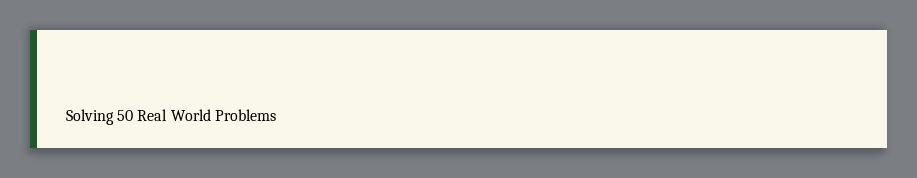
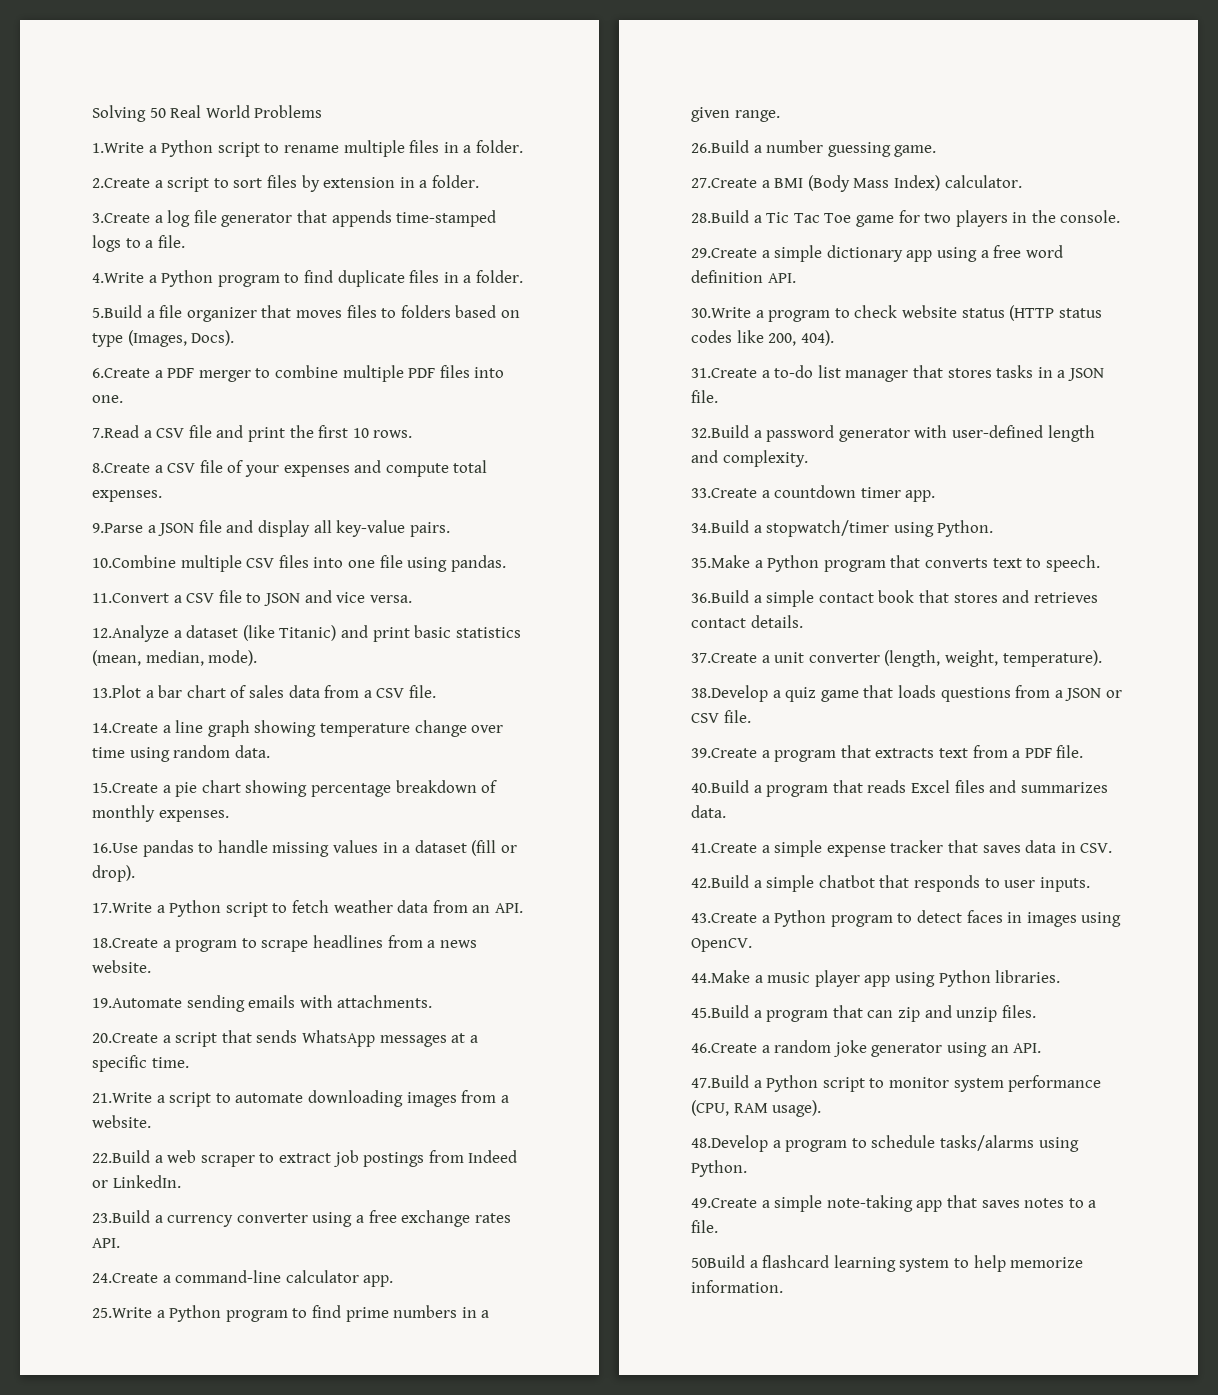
+ 1.Write a Python script to rename multiple files in a folder.
+ 2.Create a script to sort files by extension in a folder.
+ 3.Create a log file generator that appends time-stamped logs to a file.
+ 4.Write a Python program to find duplicate files in a folder.
+ 5.Build a file organizer that moves files to folders based on type (Images, Docs).
+ 6.Create a PDF merger to combine multiple PDF files into one.
+ 7.Read a CSV file and print the first 10 rows.
+ 8.Create a CSV file of your expenses and compute total expenses.
+ 9.Parse a JSON file and display all key-value pairs.
+ 10.Combine multiple CSV files into one file using pandas.
+ 11.Convert a CSV file to JSON and vice versa.
+ 12.Analyze a dataset (like Titanic) and print basic statistics (mean, median, mode).
+ 13.Plot a bar chart of sales data from a CSV file.
+ 14.Create a line graph showing temperature change over time using random data.
+ 15.Create a pie chart showing percentage breakdown of monthly expenses.
+ 16.Use pandas to handle missing values in a dataset (fill or drop).
+ 17.Write a Python script to fetch weather data from an API.
+ 18.Create a program to scrape headlines from a news website.
+ 19.Automate sending emails with attachments.
+ 20.Create a script that sends WhatsApp messages at a specific time.
+ 21.Write a script to automate downloading images from a website.
+ 22.Build a web scraper to extract job postings from Indeed or LinkedIn.
+ 23.Build a currency converter using a free exchange rates API.
+ 24.Create a command-line calculator app.
+ 25.Write a Python program to find prime numbers in a given range.
+ 26.Build a number guessing game.
+ 27.Create a BMI (Body Mass Index) calculator.
+ 28.Build a Tic Tac Toe game for two players in the console.
+ 29.Create a simple dictionary app using a free word definition API.
+ 30.Write a program to check website status (HTTP status codes like 200, 404).
+ 31.Create a to-do list manager that stores tasks in a JSON file.
+ 32.Build a password generator with user-defined length and complexity.
+ 33.Create a countdown timer app.
+ 34.Build a stopwatch/timer using Python.
+ 35.Make a Python program that converts text to speech.
+ 36.Build a simple contact book that stores and retrieves contact details.
+ 37.Create a unit converter (length, weight, temperature).
+ 38.Develop a quiz game that loads questions from a JSON or CSV file.
+ 39.Create a program that extracts text from a PDF file.
+ 40.Build a program that reads Excel files and summarizes data.
+ 41.Create a simple expense tracker that saves data in CSV.
+ 42.Build a simple chatbot that responds to user inputs.
+ 43.Create a Python program to detect faces in images using OpenCV.
+ 44.Make a music player app using Python libraries.
+ 45.Build a program that can zip and unzip files.
+ 46.Create a random joke generator using an API.
+ 47.Build a Python script to monitor system performance (CPU, RAM usage).
+ 48.Develop a program to schedule tasks/alarms using Python.
+ 49.Create a simple note-taking app that saves notes to a file.
+ 50Build a flashcard learning system to help memorize information.

